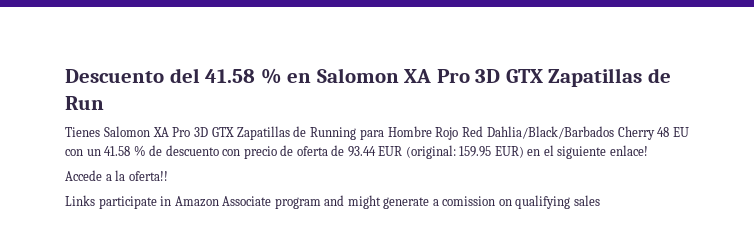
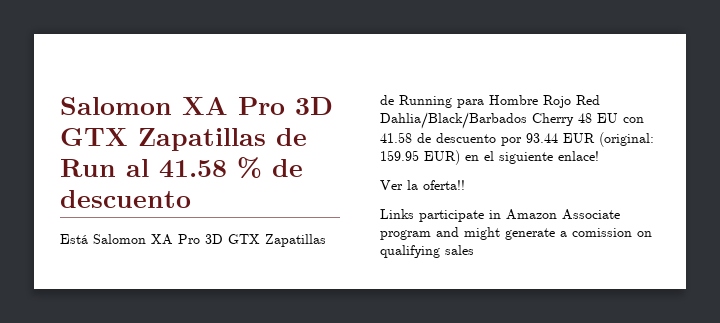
- Descuento del 41.58 % en Salomon XA Pro 3D GTX Zapatillas de Run
- Tienes Salomon XA Pro 3D GTX Zapatillas de Running para Hombre Rojo Red Dahlia/Black/Barbados Cherry 48 EU con un 41.58 % de descuento con precio de oferta de 93.44 EUR (original: 159.95 EUR) en el siguiente enlace!
+ Salomon XA Pro 3D GTX Zapatillas de Run al 41.58 % de descuento
+ Está Salomon XA Pro 3D GTX Zapatillas de Running para Hombre Rojo Red Dahlia/Black/Barbados Cherry 48 EU con 41.58 de descuento por 93.44 EUR (original: 159.95 EUR) en el siguiente enlace!
- Accede a la oferta!!
+ Ver la oferta!!

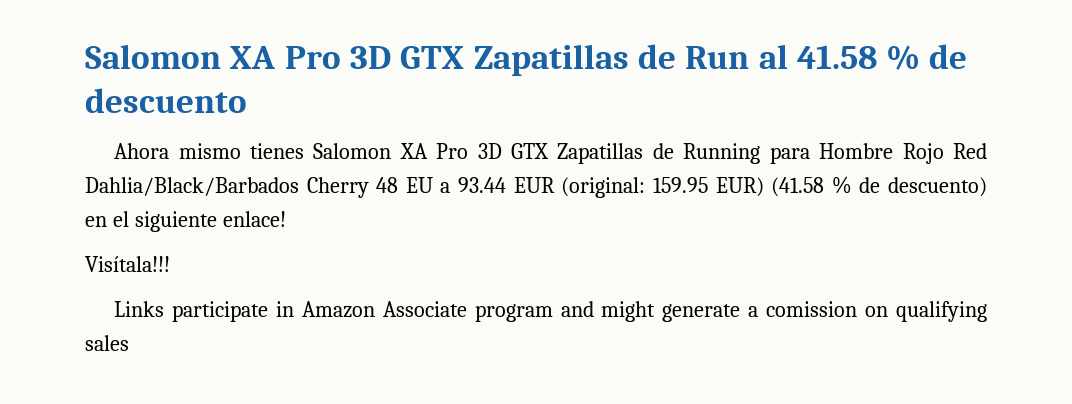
- Está Salomon XA Pro 3D GTX Zapatillas de Running para Hombre Rojo Red Dahlia/Black/Barbados Cherry 48 EU con 41.58 de descuento por 93.44 EUR (original: 159.95 EUR) en el siguiente enlace!
+ Ahora mismo tienes Salomon XA Pro 3D GTX Zapatillas de Running para Hombre Rojo Red Dahlia/Black/Barbados Cherry 48 EU a 93.44 EUR (original: 159.95 EUR) (41.58 % de descuento) en el siguiente enlace!
- Ver la oferta!!
+ Visítala!!!

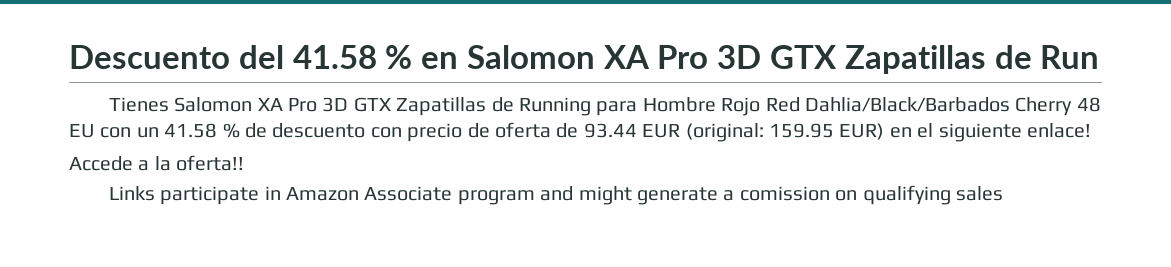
- Salomon XA Pro 3D GTX Zapatillas de Run al 41.58 % de descuento
- Ahora mismo tienes Salomon XA Pro 3D GTX Zapatillas de Running para Hombre Rojo Red Dahlia/Black/Barbados Cherry 48 EU a 93.44 EUR (original: 159.95 EUR) (41.58 % de descuento) en el siguiente enlace!
+ Descuento del 41.58 % en Salomon XA Pro 3D GTX Zapatillas de Run
+ Tienes Salomon XA Pro 3D GTX Zapatillas de Running para Hombre Rojo Red Dahlia/Black/Barbados Cherry 48 EU con un 41.58 % de descuento con precio de oferta de 93.44 EUR (original: 159.95 EUR) en el siguiente enlace!
- Visítala!!!
+ Accede a la oferta!!

